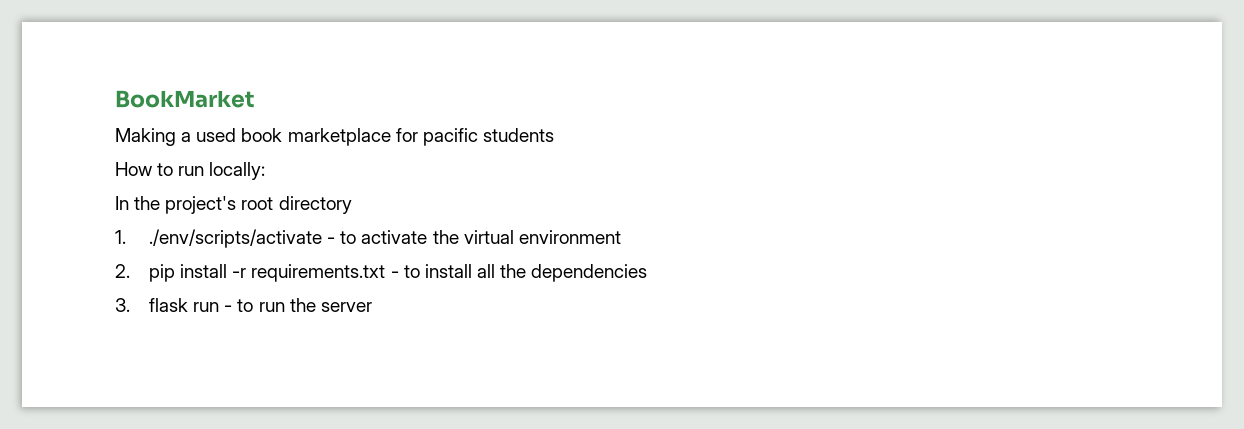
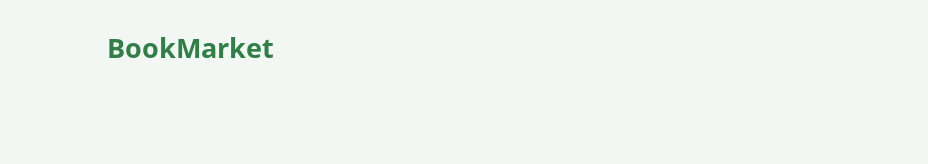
- Making a used book marketplace for pacific students
- How to run locally:
- In the project's root directory
- 1. ./env/scripts/activate - to activate the virtual environment
- 2. pip install -r requirements.txt - to install all the dependencies
- 3. flask run - to run the server

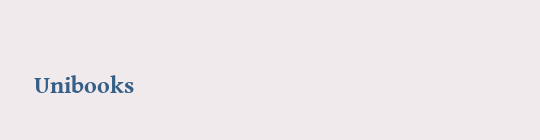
- BookMarket
+ Unibooks

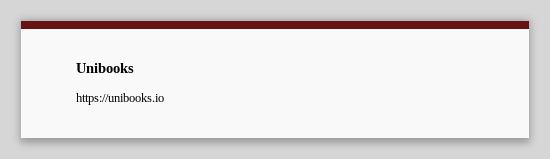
+ https://unibooks.io

